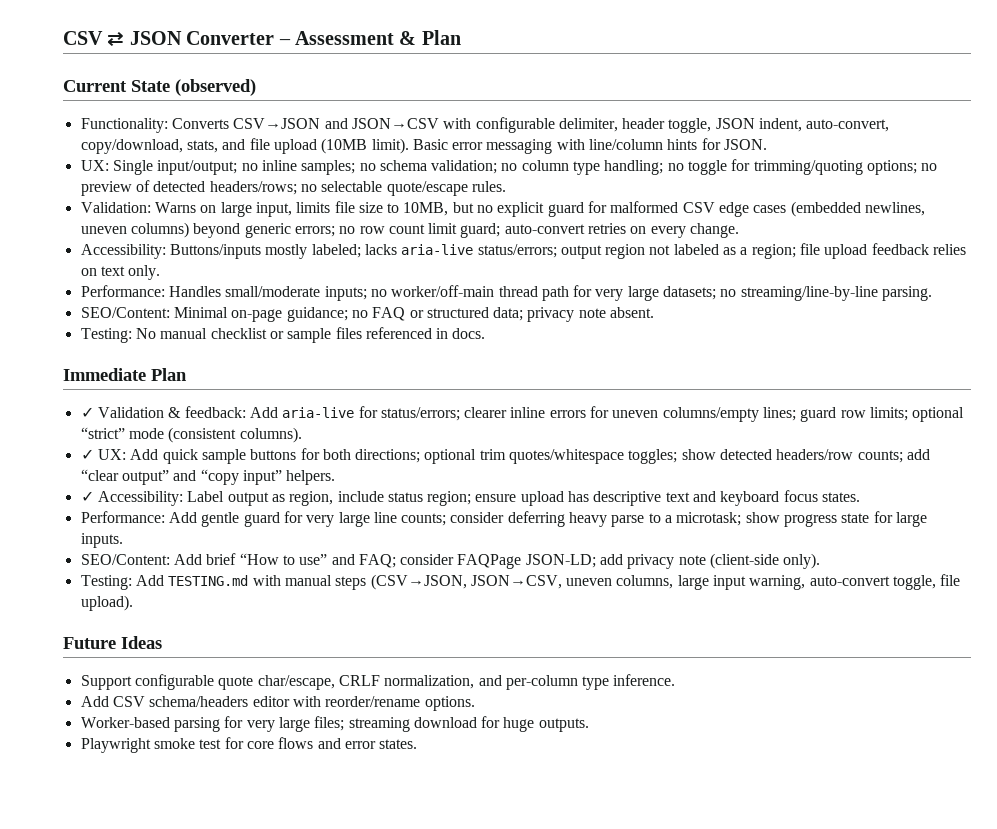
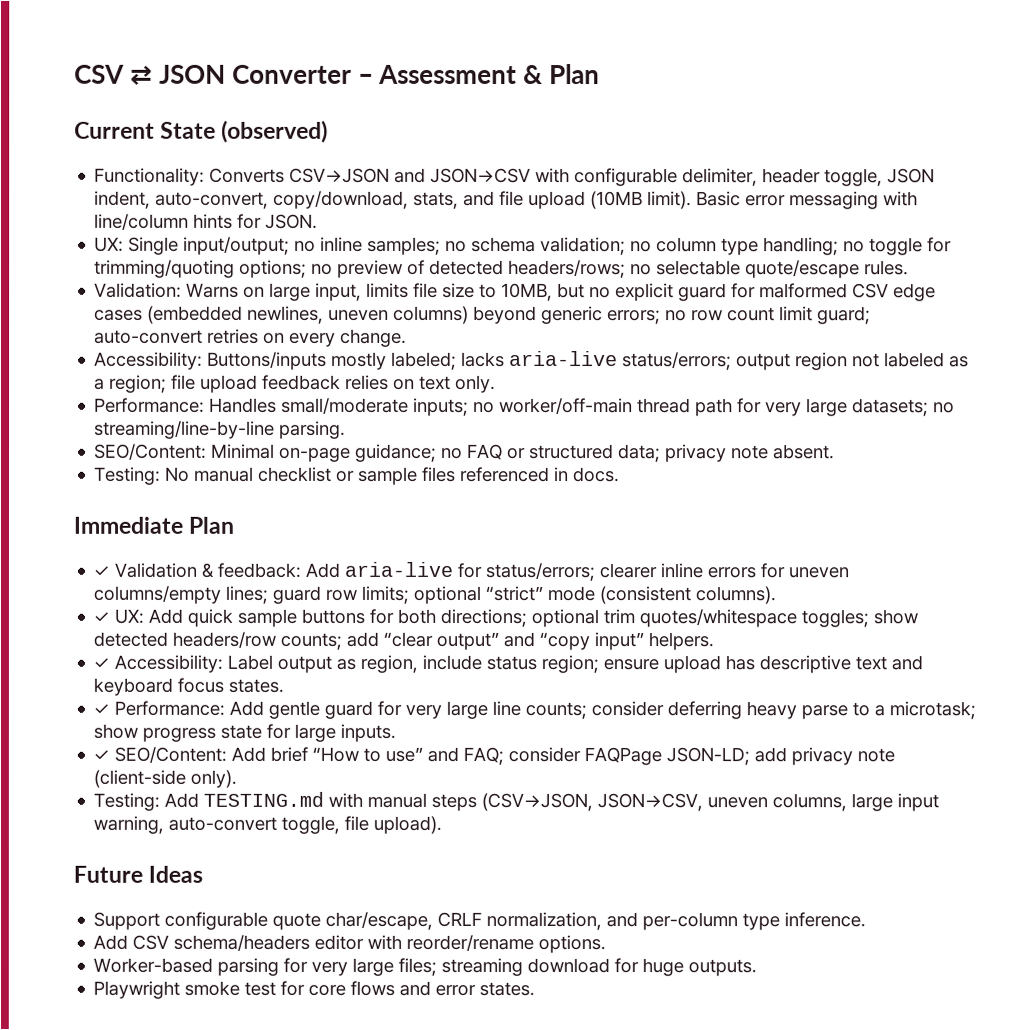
- Performance: Add gentle guard for very large line counts; consider deferring heavy parse to a microtask; show progress state for large inputs.
+ ✓ Performance: Add gentle guard for very large line counts; consider deferring heavy parse to a microtask; show progress state for large inputs.
- SEO/Content: Add brief “How to use” and FAQ; consider FAQPage JSON-LD; add privacy note (client-side only).
+ ✓ SEO/Content: Add brief “How to use” and FAQ; consider FAQPage JSON-LD; add privacy note (client-side only).

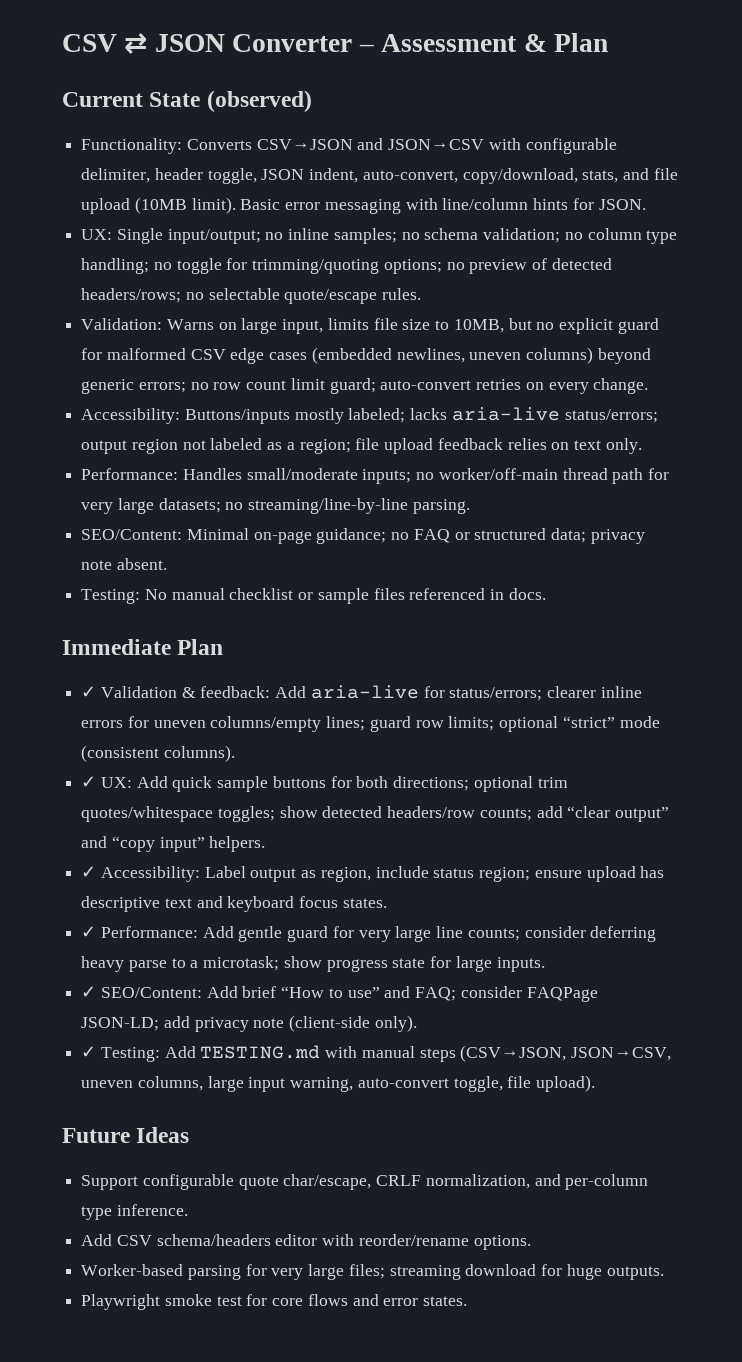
- Testing: Add TESTING.md with manual steps (CSV→JSON, JSON→CSV, uneven columns, large input warning, auto-convert toggle, file upload).
+ ✓ Testing: Add TESTING.md with manual steps (CSV→JSON, JSON→CSV, uneven columns, large input warning, auto-convert toggle, file upload).

